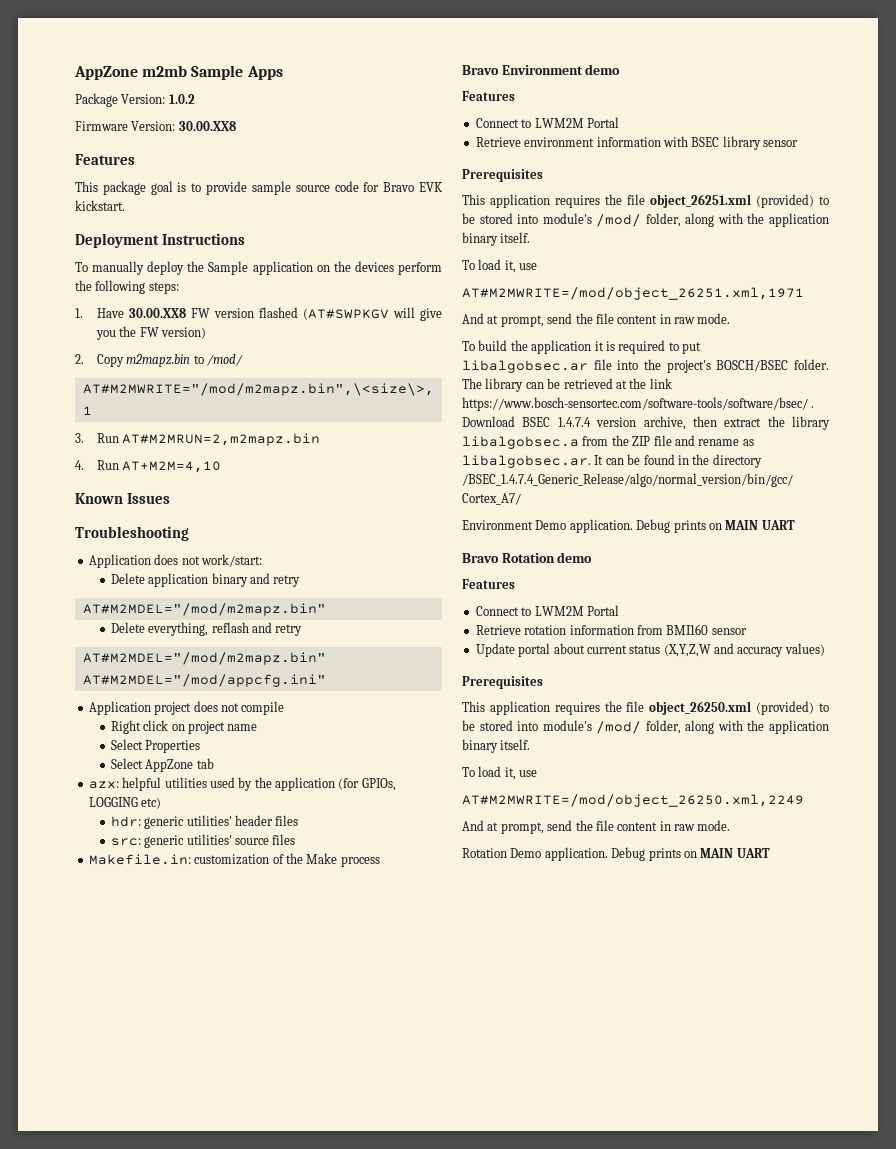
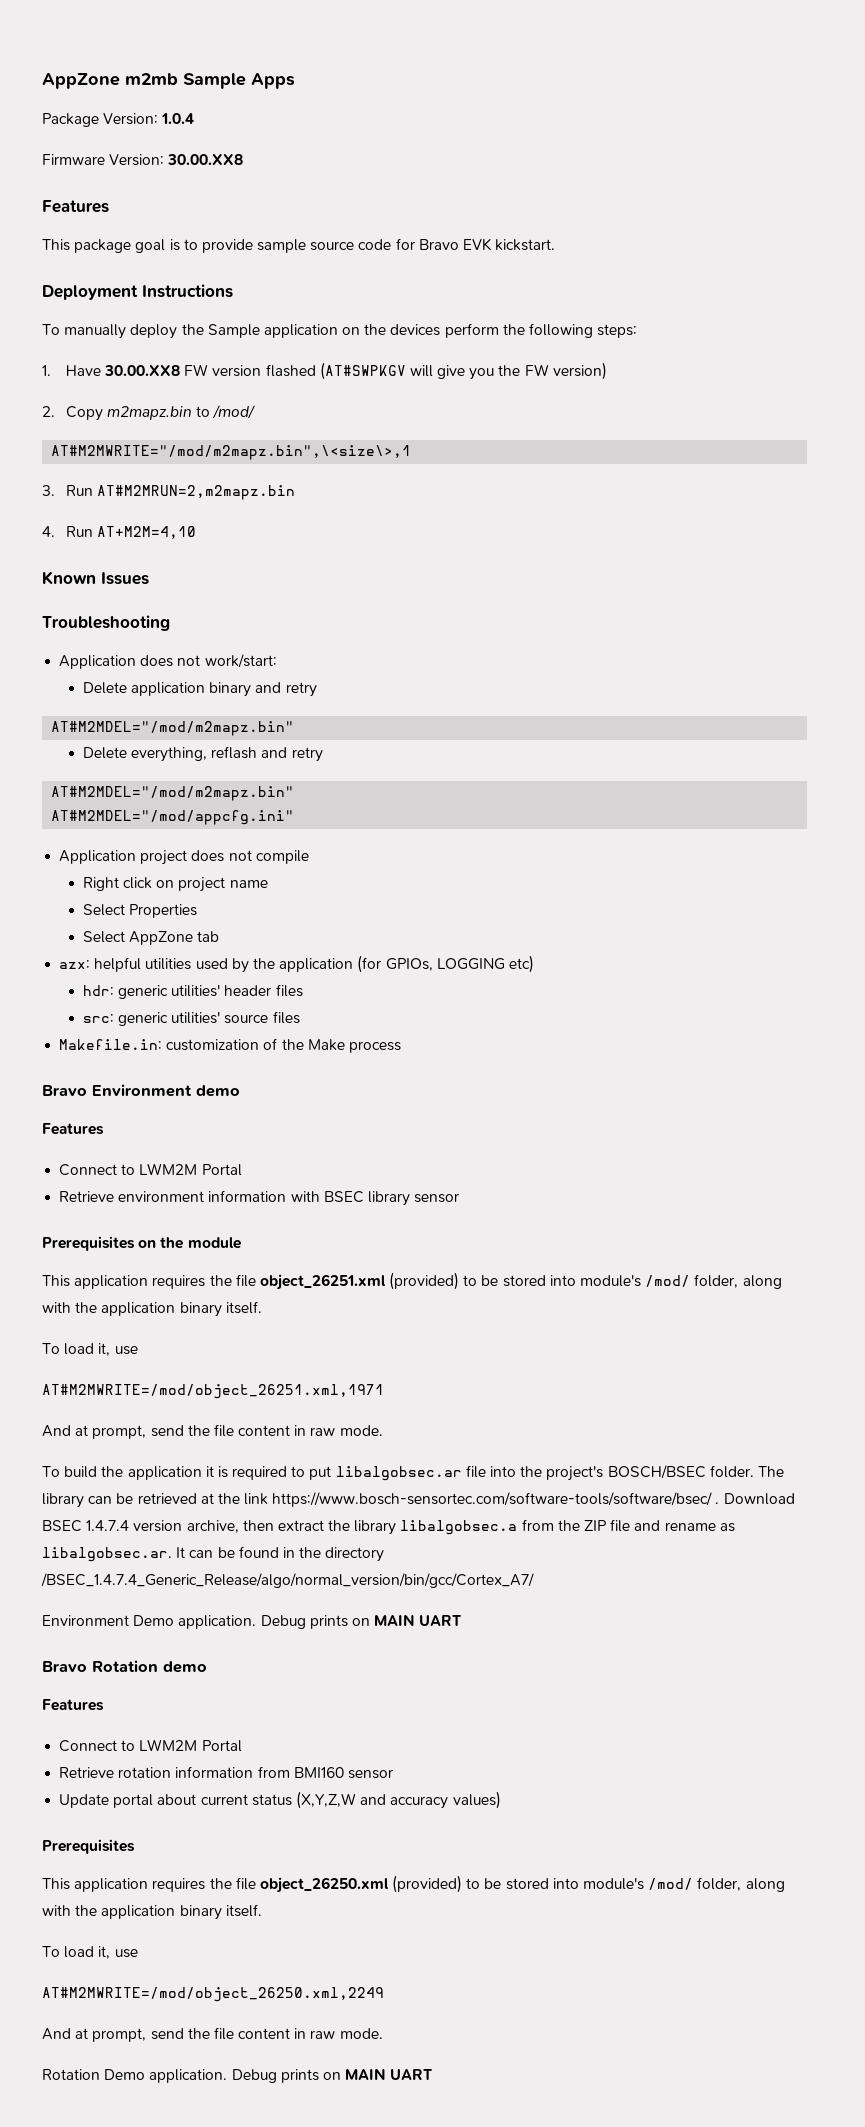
- Package Version: 1.0.2
+ Package Version: 1.0.4
  Retrieve environment information with BSEC library sensor
- Prerequisites
+ Prerequisites on the module

